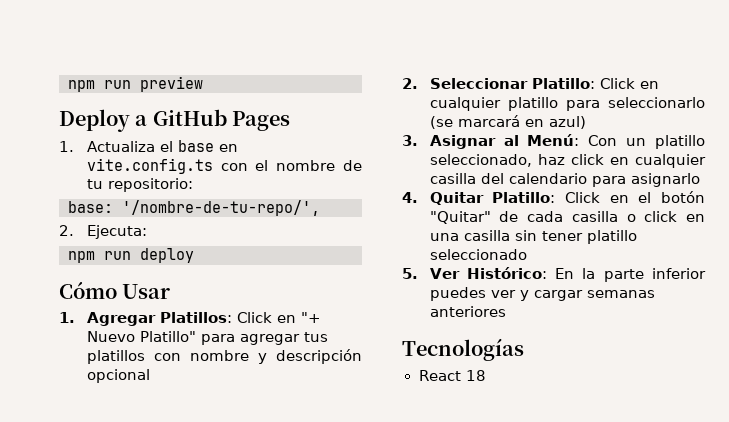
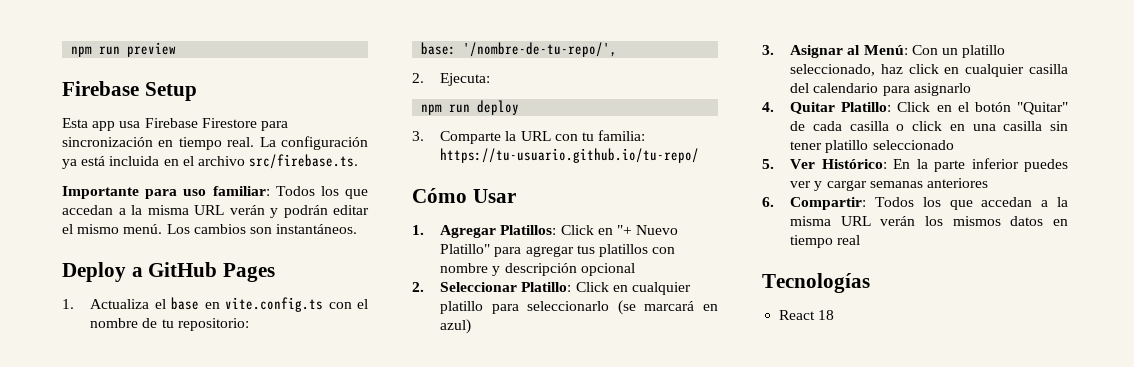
+ Firebase Setup
+ Esta app usa Firebase Firestore para sincronización en tiempo real. La configuración ya está incluida en el archivo src/firebase.ts.
+ Importante para uso familiar: Todos los que accedan a la misma URL verán y podrán editar el mismo menú. Los cambios son instantáneos.
+ 3. Comparte la URL con tu familia: https://tu-usuario.github.io/tu-repo/
+ 6. Compartir: Todos los que accedan a la misma URL verán los mismos datos en tiempo real

